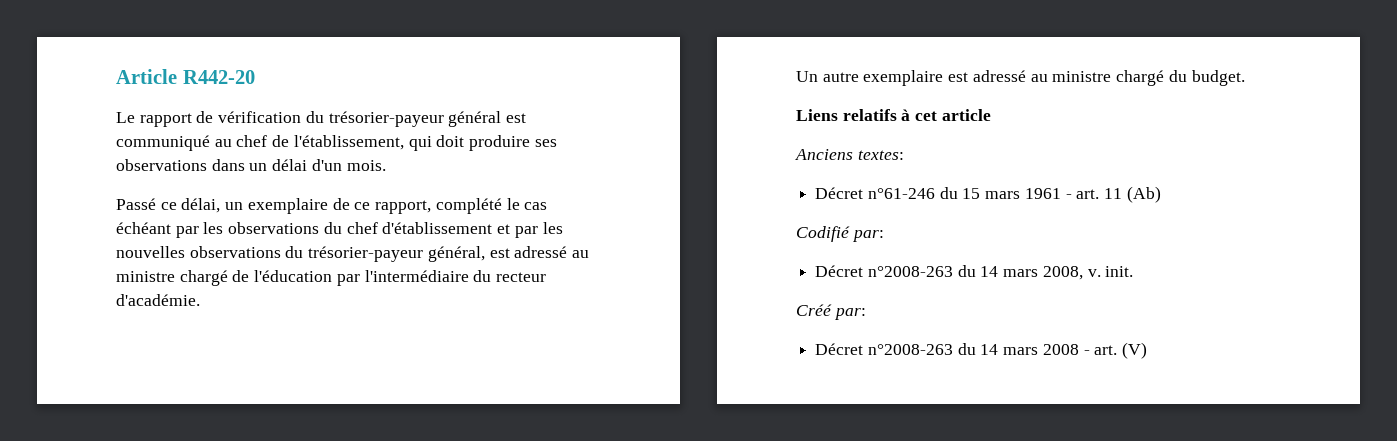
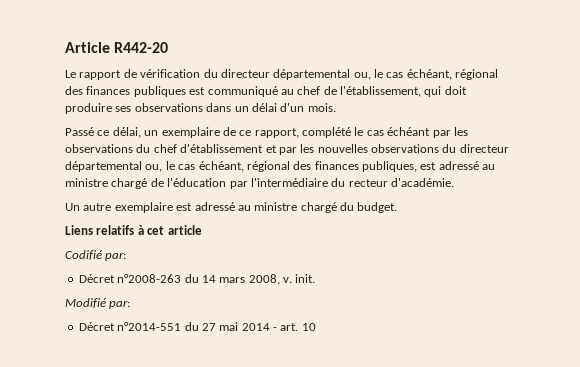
- Le rapport de vérification du trésorier-payeur général est communiqué au chef de l'établissement, qui doit produire ses observations dans un délai d'un mois.
+ Le rapport de vérification du directeur départemental ou, le cas échéant, régional des finances publiques est communiqué au chef de l'établissement, qui doit produire ses observations dans un délai d'un mois.
- Passé ce délai, un exemplaire de ce rapport, complété le cas échéant par les observations du chef d'établissement et par les nouvelles observations du trésorier-payeur général, est adressé au ministre chargé de l'éducation par l'intermédiaire du recteur d'académie.
+ Passé ce délai, un exemplaire de ce rapport, complété le cas échéant par les observations du chef d'établissement et par les nouvelles observations du directeur départemental ou, le cas échéant, régional des finances publiques, est adressé au ministre chargé de l'éducation par l'intermédiaire du recteur d'académie.
- Anciens textes:
- Décret n°61-246 du 15 mars 1961 - art. 11 (Ab)
- Créé par:
- Décret n°2008-263 du 14 mars 2008 - art. (V)
+ Modifié par:
+ Décret n°2014-551 du 27 mai 2014 - art. 10

